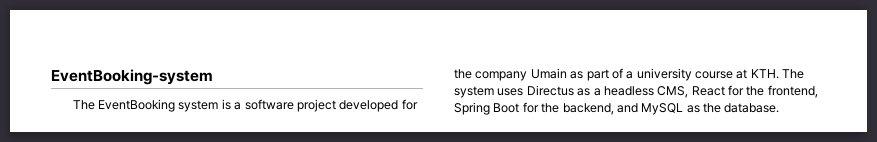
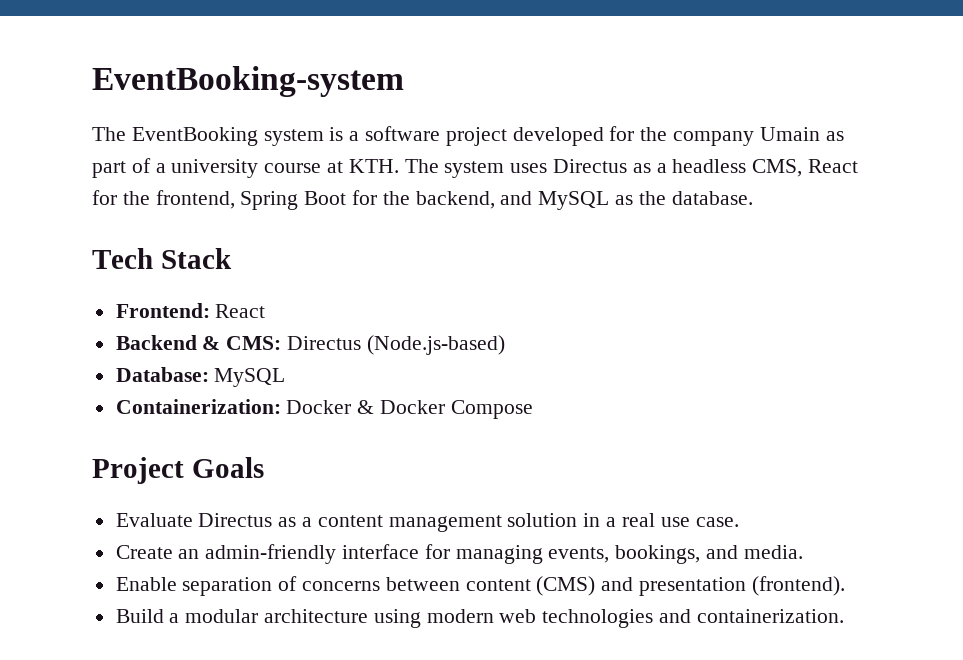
+ Tech Stack
+ Frontend: React
+ Backend & CMS: Directus (Node.js-based)
+ Database: MySQL
+ Containerization: Docker & Docker Compose
+ Project Goals
+ Evaluate Directus as a content management solution in a real use case.
+ Create an admin-friendly interface for managing events, bookings, and media.
+ Enable separation of concerns between content (CMS) and presentation (frontend).
+ Build a modular architecture using modern web technologies and containerization.

